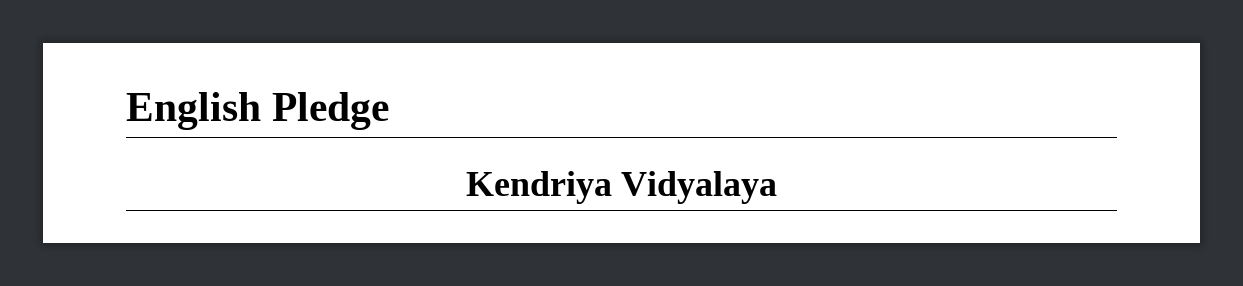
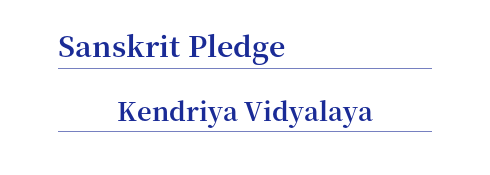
- English Pledge
+ Sanskrit Pledge

